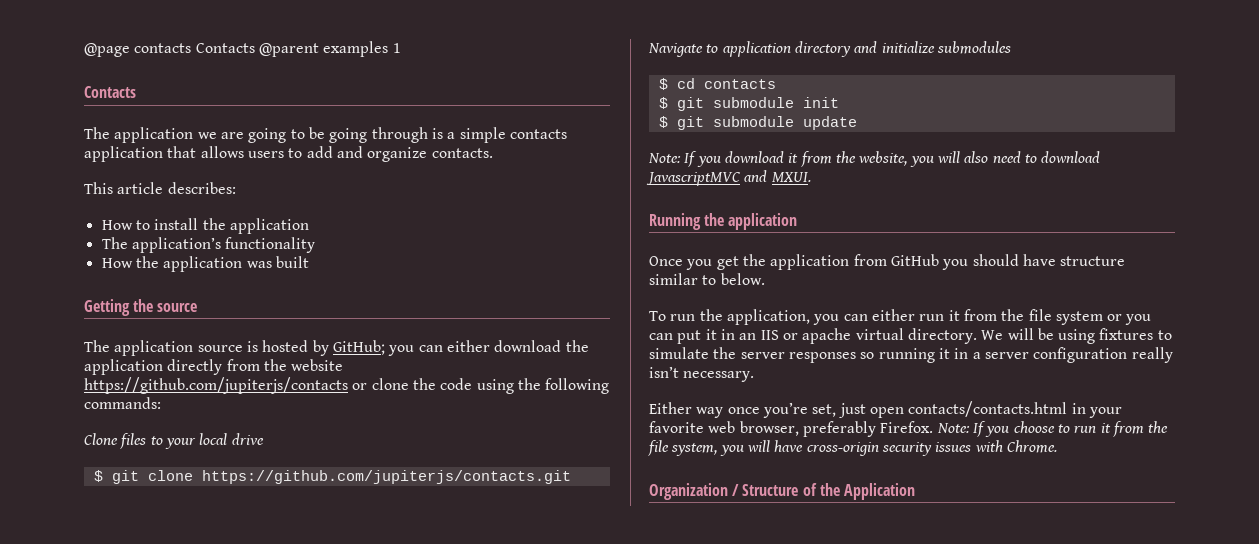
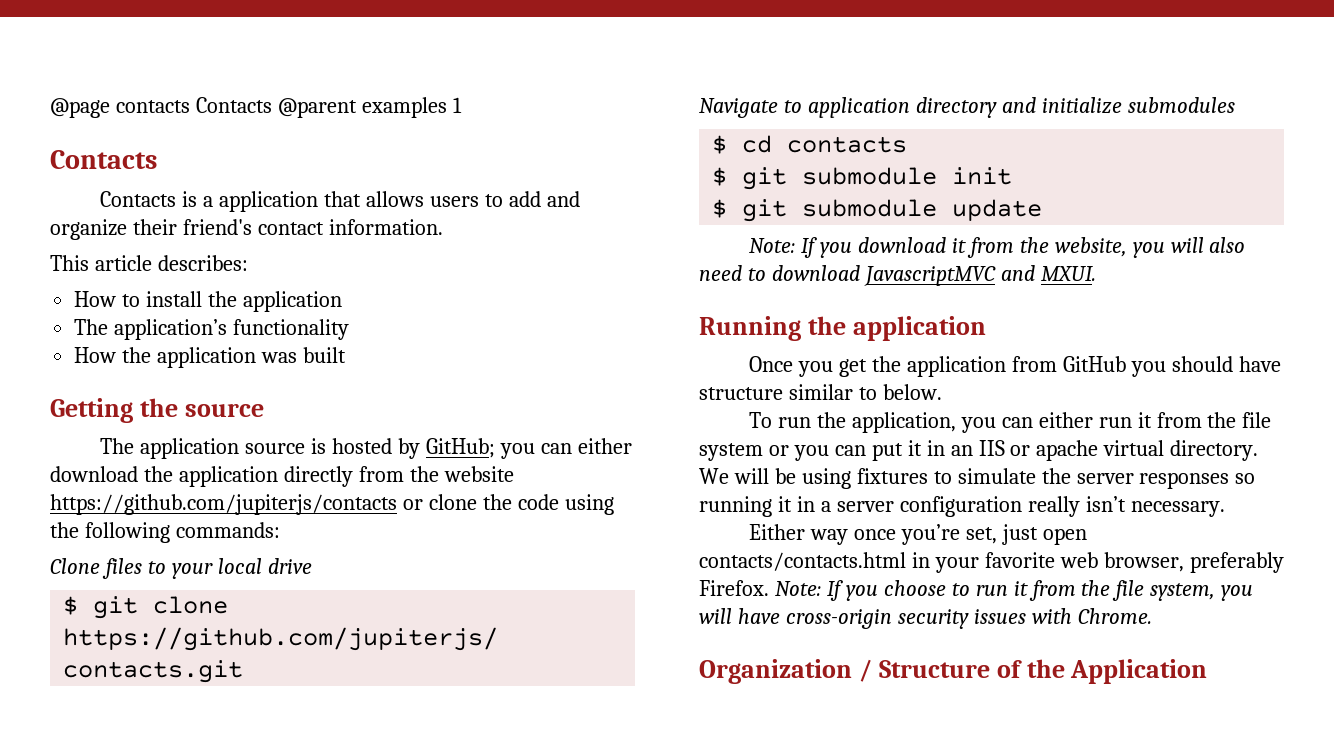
- The application we are going to be going through is a simple contacts application that allows users to add and organize contacts.
+ Contacts is a application that allows users to add and organize their friend's contact information.

